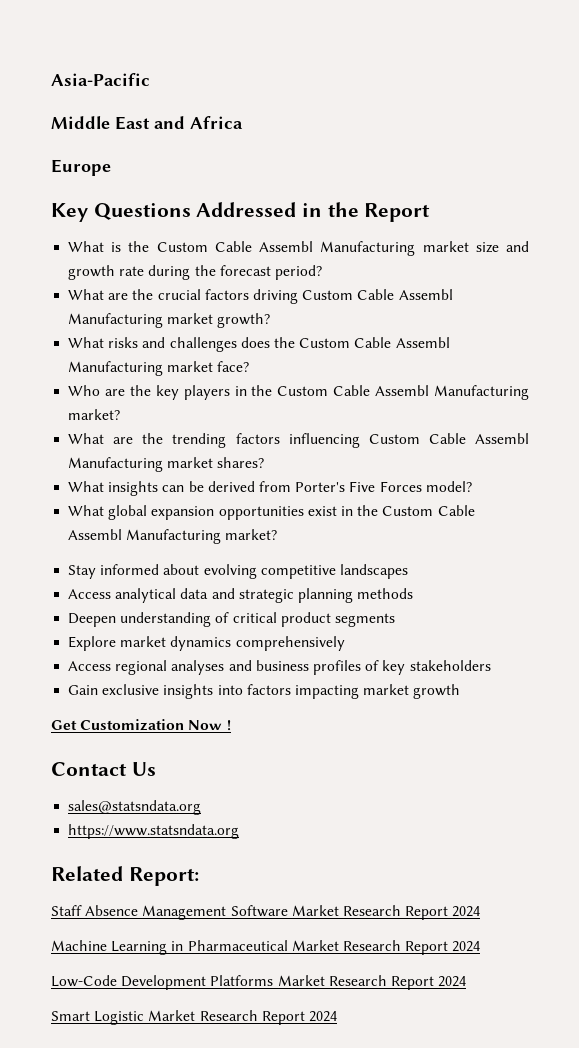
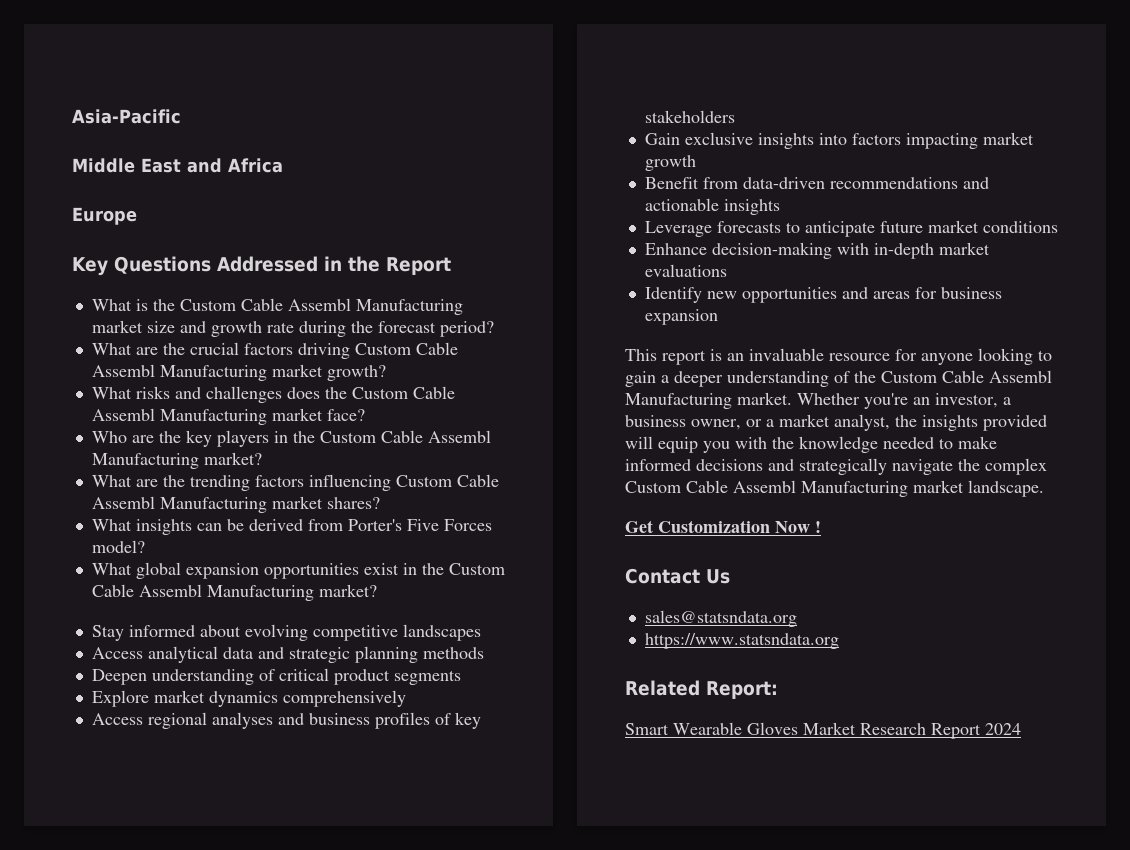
+ Benefit from data-driven recommendations and actionable insights
+ Leverage forecasts to anticipate future market conditions
+ Enhance decision-making with in-depth market evaluations
+ Identify new opportunities and areas for business expansion
+ This report is an invaluable resource for anyone looking to gain a deeper understanding of the Custom Cable Assembl Manufacturing market. Whether you're an investor, a business owner, or a market analyst, the insights provided will equip you with the knowledge needed to make informed decisions and strategically navigate the complex Custom Cable Assembl Manufacturing market landscape.
- Staff Absence Management Software Market Research Report 2024
- Machine Learning in Pharmaceutical Market Research Report 2024
- Low-Code Development Platforms Market Research Report 2024
- Smart Logistic Market Research Report 2024
+ Smart Wearable Gloves Market Research Report 2024

